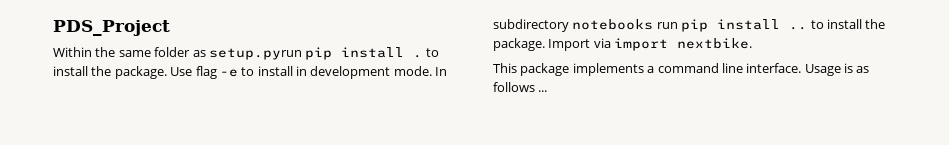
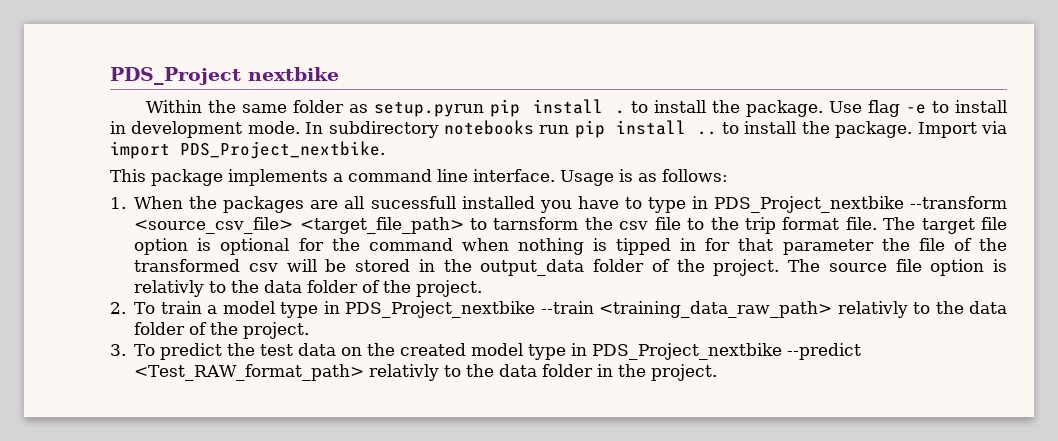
- PDS_Project
+ PDS_Project nextbike
- Import via import nextbike.
+ Import via import PDS_Project_nextbike.
- Usage is as follows ...
+ Usage is as follows:
+ 1. When the packages are all sucessfull installed you have to type in PDS_Project_nextbike --transform <source_csv_file> <target_file_path> to tarnsform the csv file to the trip format file. The target file option is optional for the command when nothing is tipped in for that parameter the file of the transformed csv will be stored in the output_data folder of the project. The source file option is relativly to the data folder of the project.
+ 2. To train a model type in PDS_Project_nextbike --train <training_data_raw_path> relativly to the data folder of the project.
+ 3. To predict the test data on the created model type in PDS_Project_nextbike --predict <Test_RAW_format_path> relativly to the data folder in the project.

